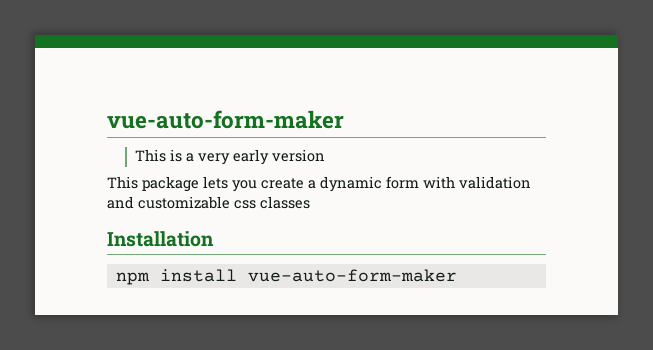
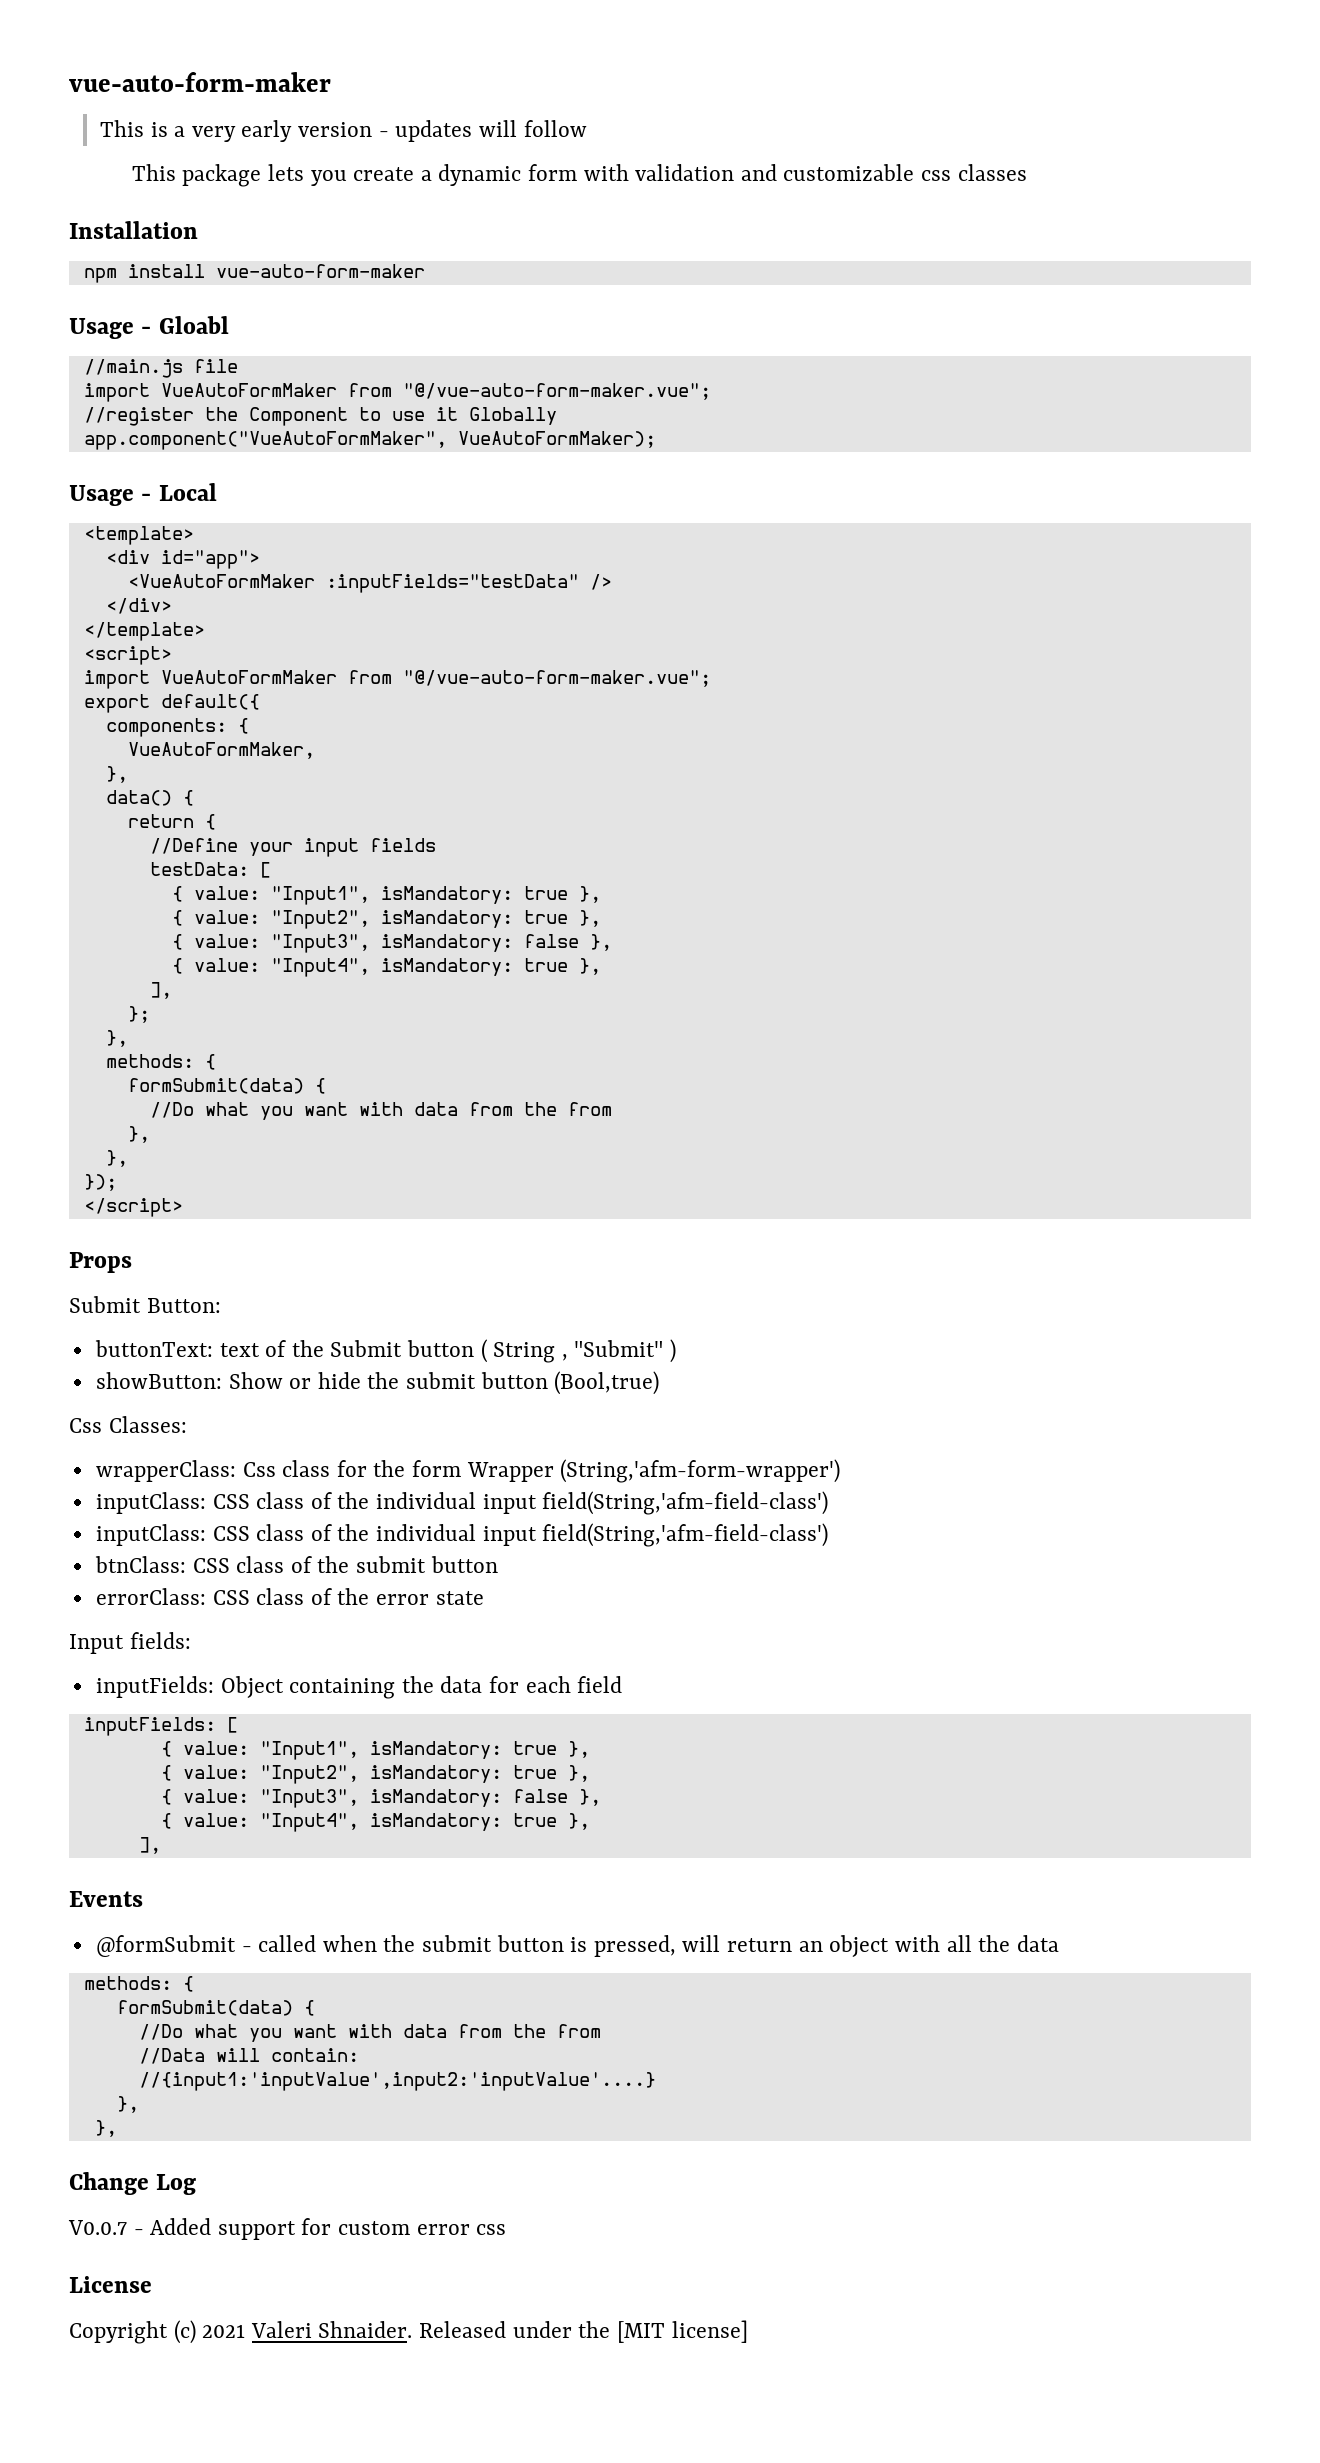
- This is a very early version
+ This is a very early version - updates will follow
+ Usage - Gloabl
+ //main.js file
+ import VueAutoFormMaker from "@/vue-auto-form-maker.vue";
+ //register the Component to use it Globally
+ app.component("VueAutoFormMaker", VueAutoFormMaker);
+ Usage - Local
+ <template>
+ <div id="app">
+ <VueAutoFormMaker :inputFields="testData" />
+ </div>
+ </template>
+ <script>
+ import VueAutoFormMaker from "@/vue-auto-form-maker.vue";
+ export default({
+ components: {
+ VueAutoFormMaker,
+ },
+ data() {
+ return {
+ //Define your input fields
+ testData: [
+ { value: "Input1", isMandatory: true },
+ { value: "Input2", isMandatory: true },
+ { value: "Input3", isMandatory: false },
+ { value: "Input4", isMandatory: true },
+ ],
+ };
+ },
+ methods: {
+ formSubmit(data) {
+ //Do what you want with data from the from
+ },
+ },
+ });
+ </script>
+ Props
+ Submit Button:
+ buttonText: text of the Submit button ( String , "Submit" )
+ showButton: Show or hide the submit button (Bool,true)
+ Css Classes:
+ wrapperClass: Css class for the form Wrapper (String,'afm-form-wrapper')
+ inputClass: CSS class of the individual input field(String,'afm-field-class')
+ inputClass: CSS class of the individual input field(String,'afm-field-class')
+ btnClass: CSS class of the submit button
+ errorClass: CSS class of the error state
+ Input fields:
+ inputFields: Object containing the data for each field
+ inputFields: [
+ { value: "Input1", isMandatory: true },
+ { value: "Input2", isMandatory: true },
+ { value: "Input3", isMandatory: false },
+ { value: "Input4", isMandatory: true },
+ ],
+ Events
+ @formSubmit - called when the submit button is pressed, will return an object with all the data
+ methods: {
+ formSubmit(data) {
+ //Do what you want with data from the from
+ //Data will contain:
+ //{input1:'inputValue',input2:'inputValue'....}
+ },
+ },
+ Change Log
+ V0.0.7 - Added support for custom error css
+ License
+ Copyright (c) 2021 Valeri Shnaider. Released under the [MIT license]

